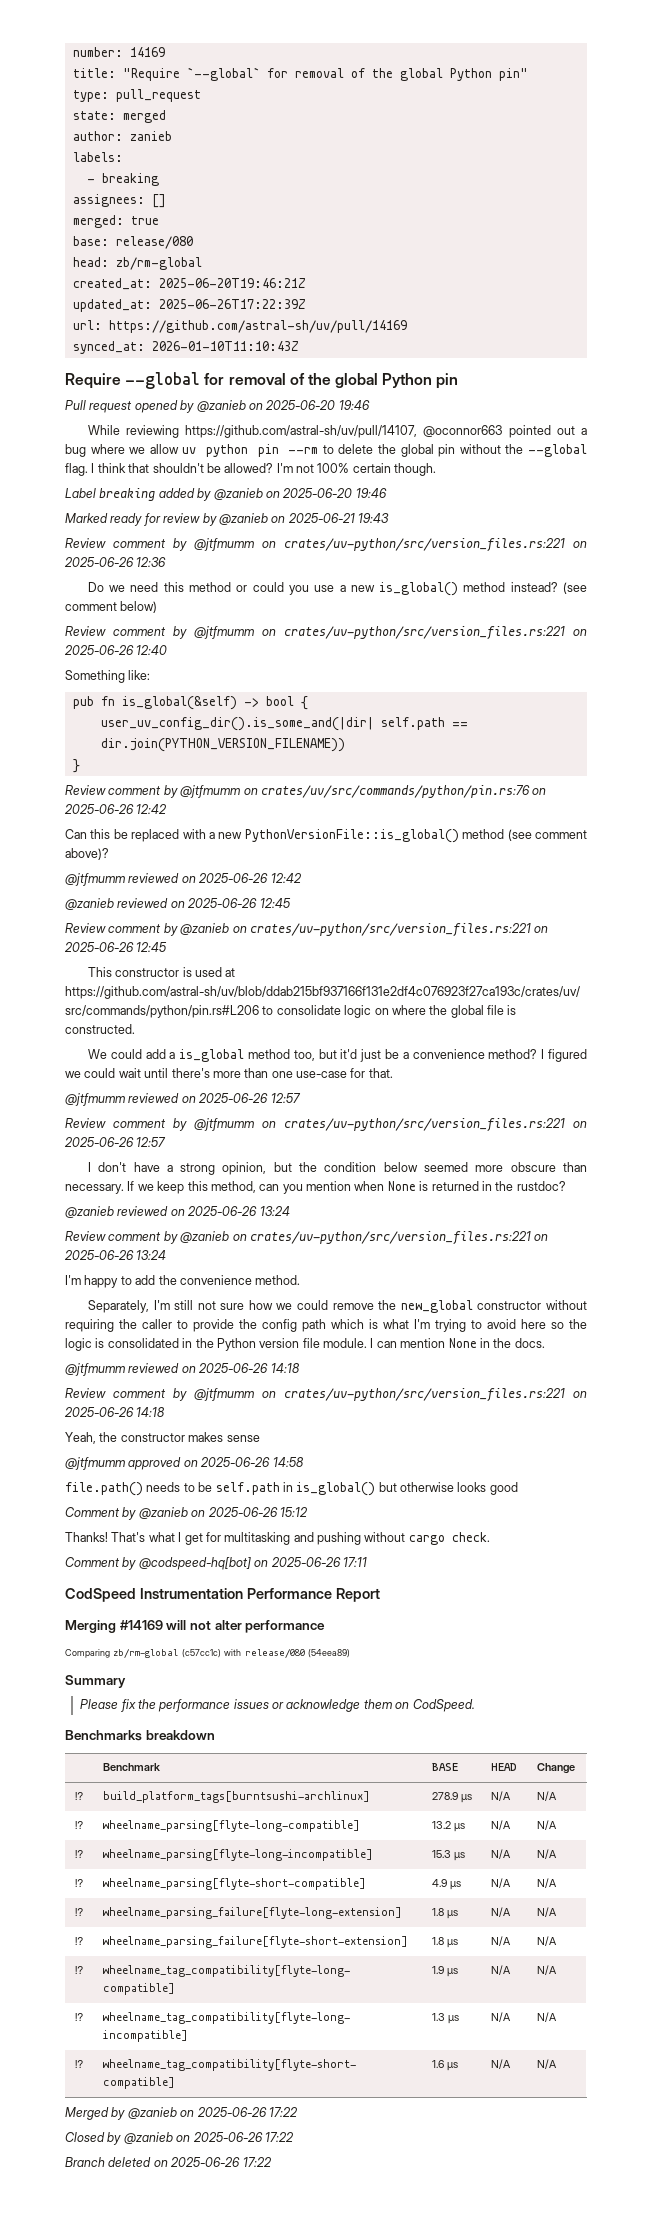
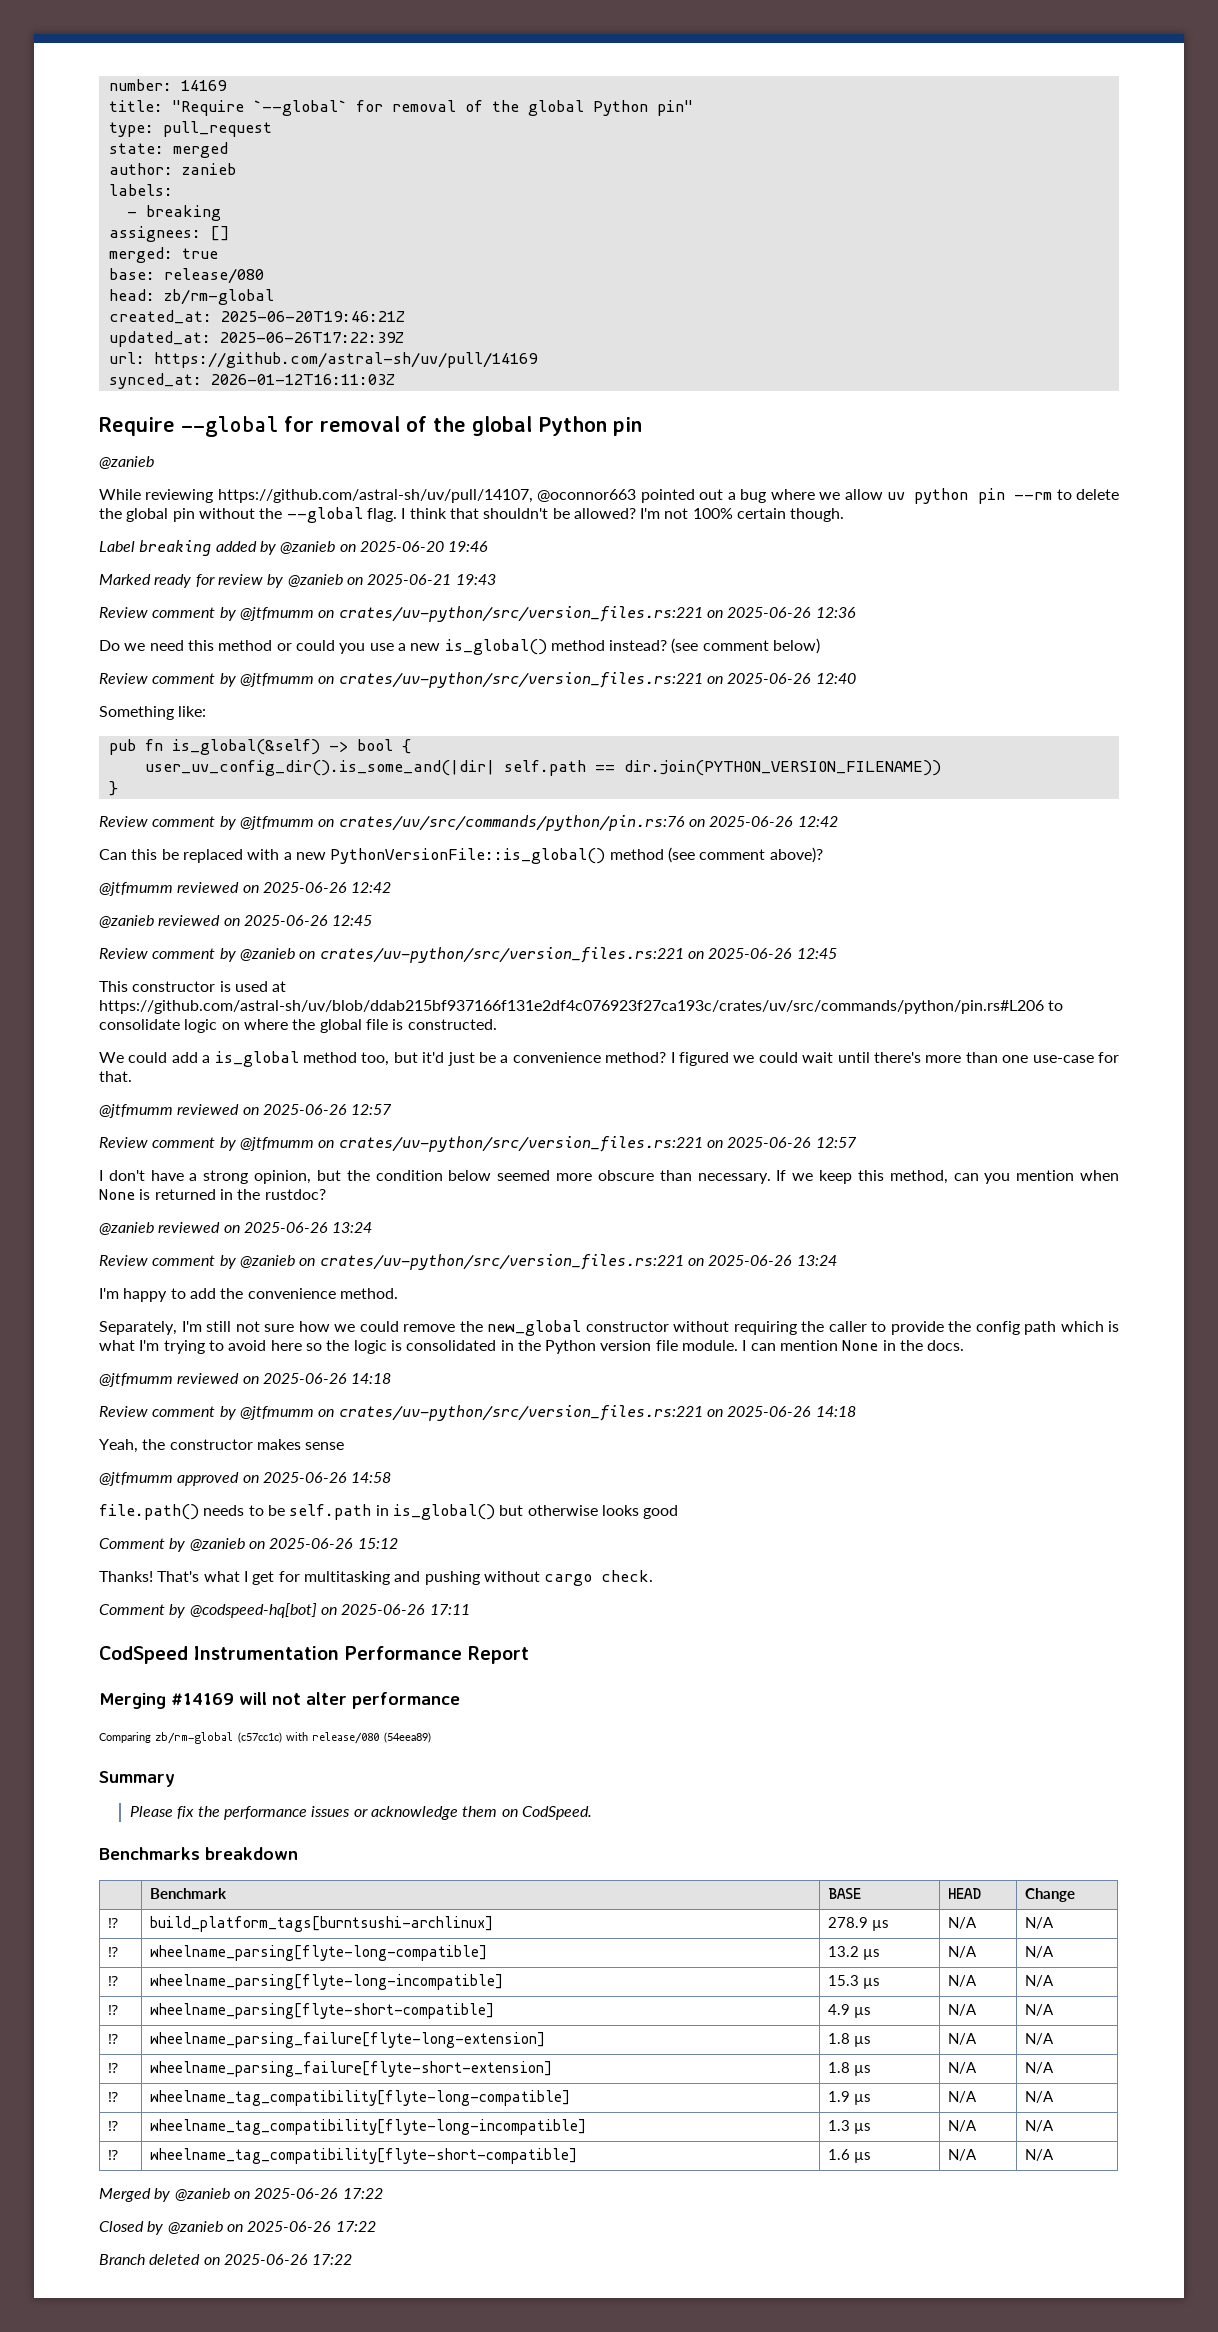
- synced_at: 2026-01-10T11:10:43Z
+ synced_at: 2026-01-12T16:11:03Z
  Require --global for removal of the global Python pin
- Pull request opened by @zanieb on 2025-06-20 19:46
+ @zanieb

